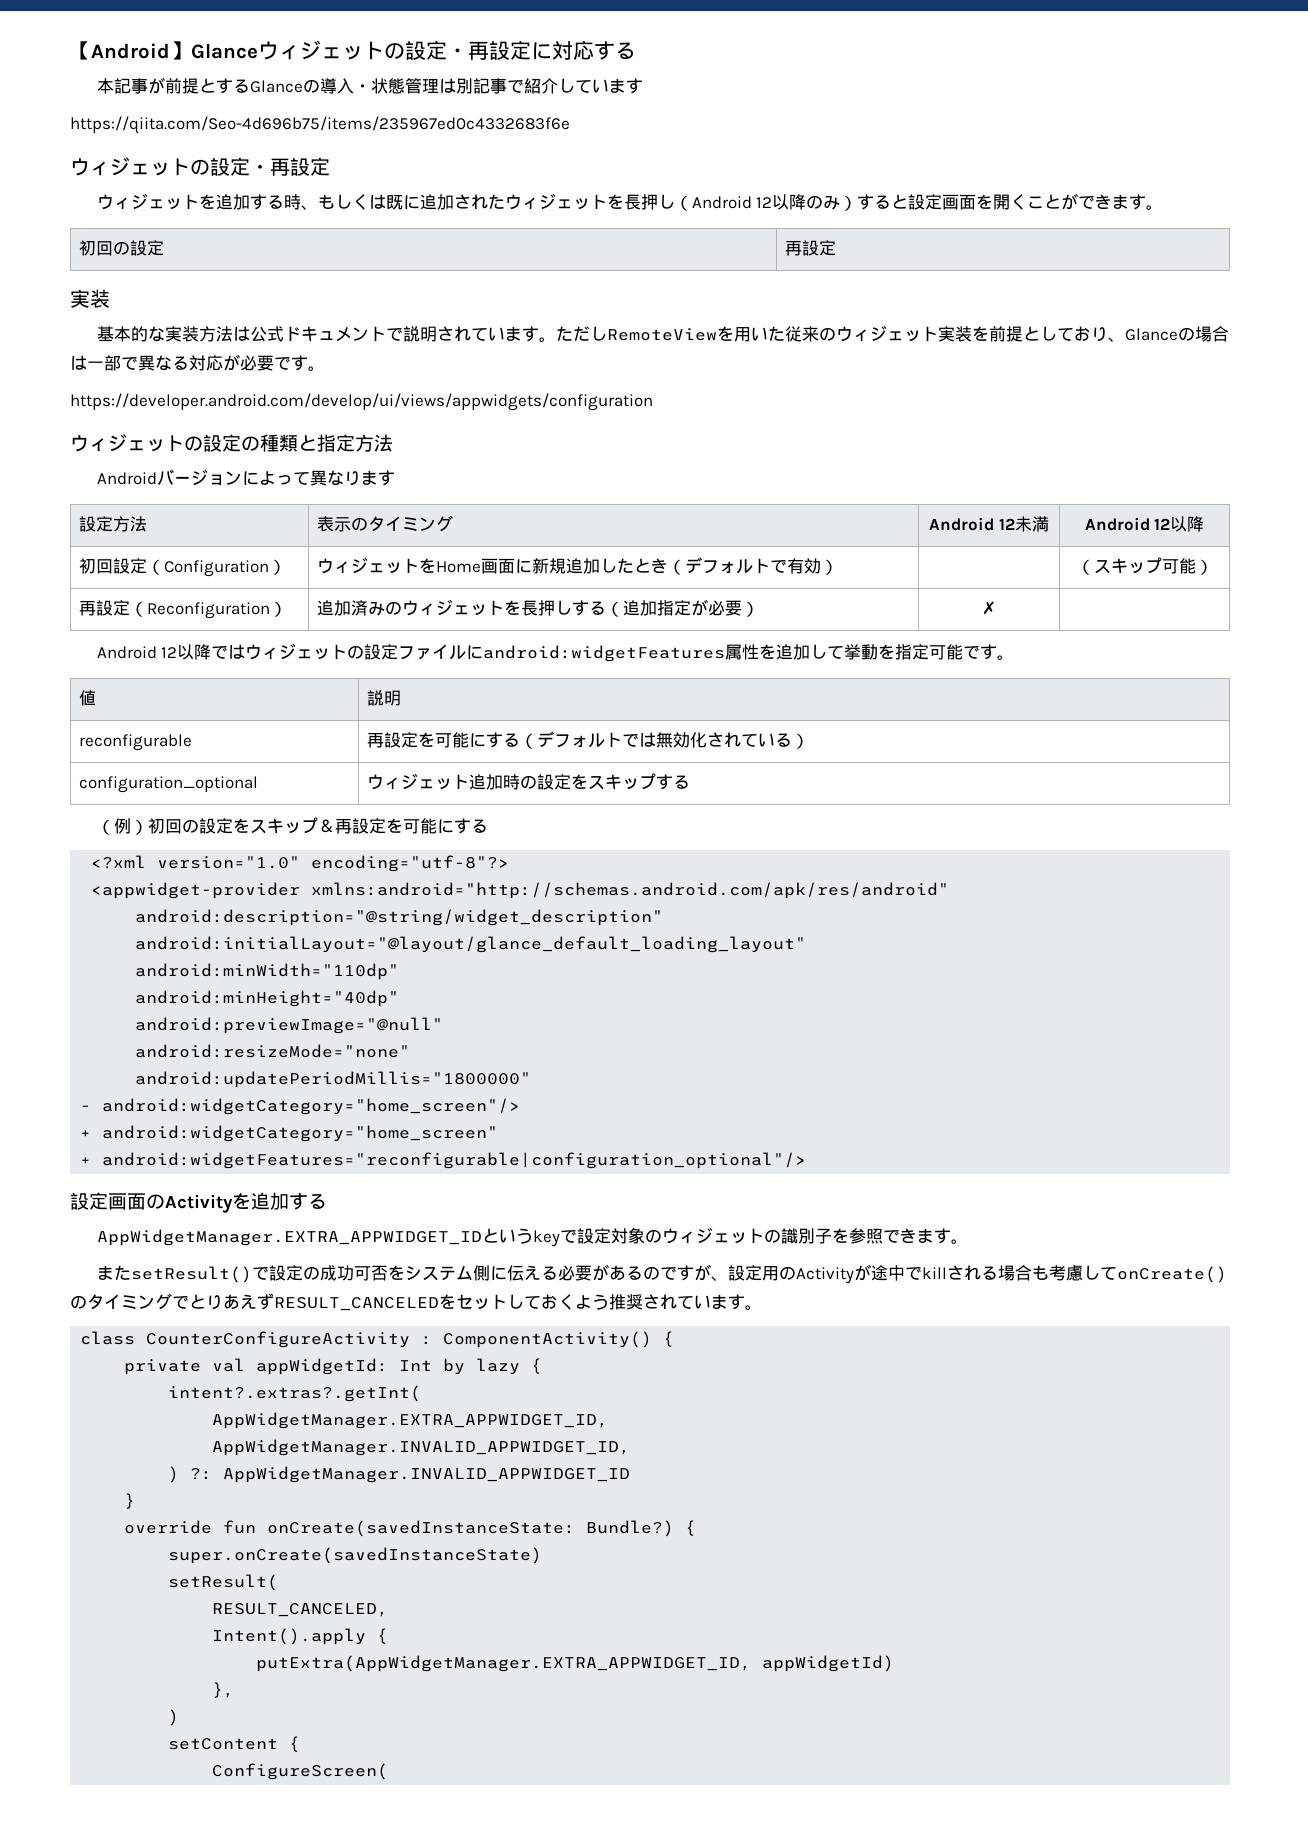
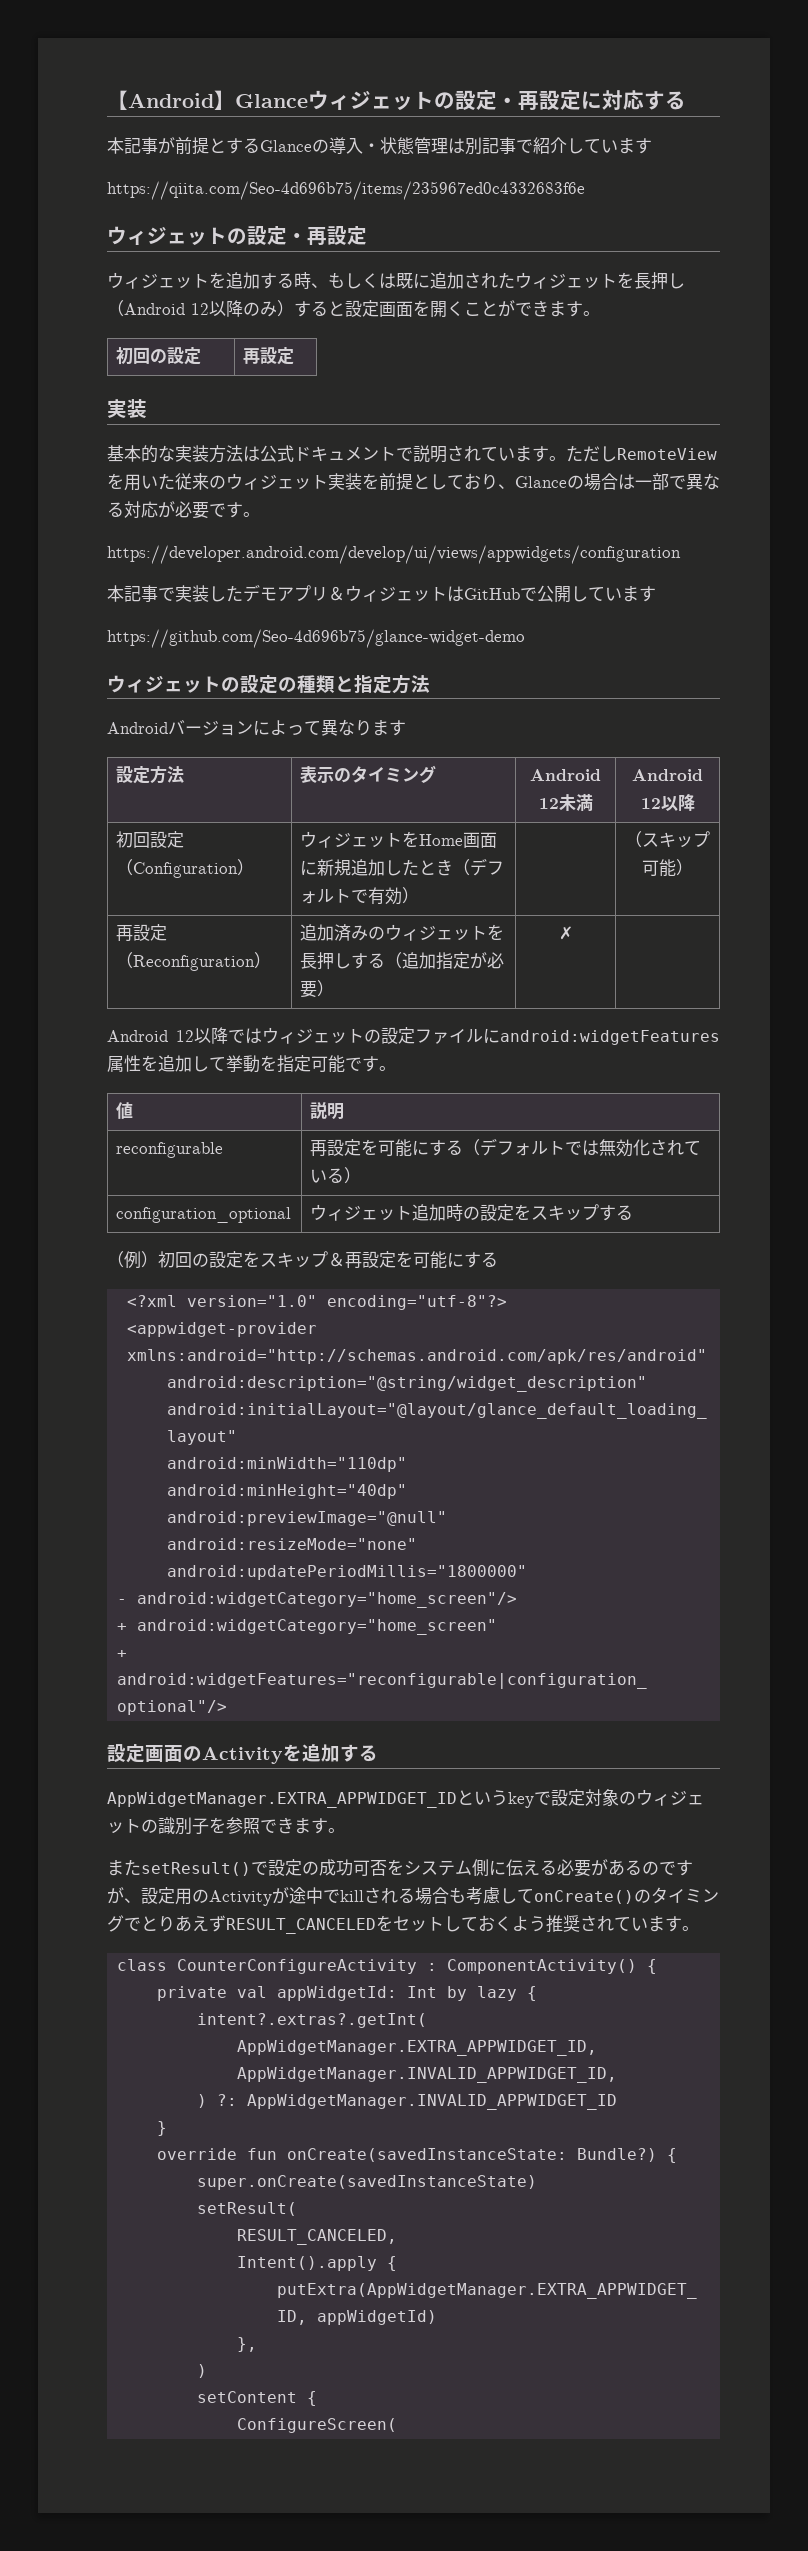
+ 本記事で実装したデモアプリ＆ウィジェットはGitHubで公開しています
+ https://github.com/Seo-4d696b75/glance-widget-demo

